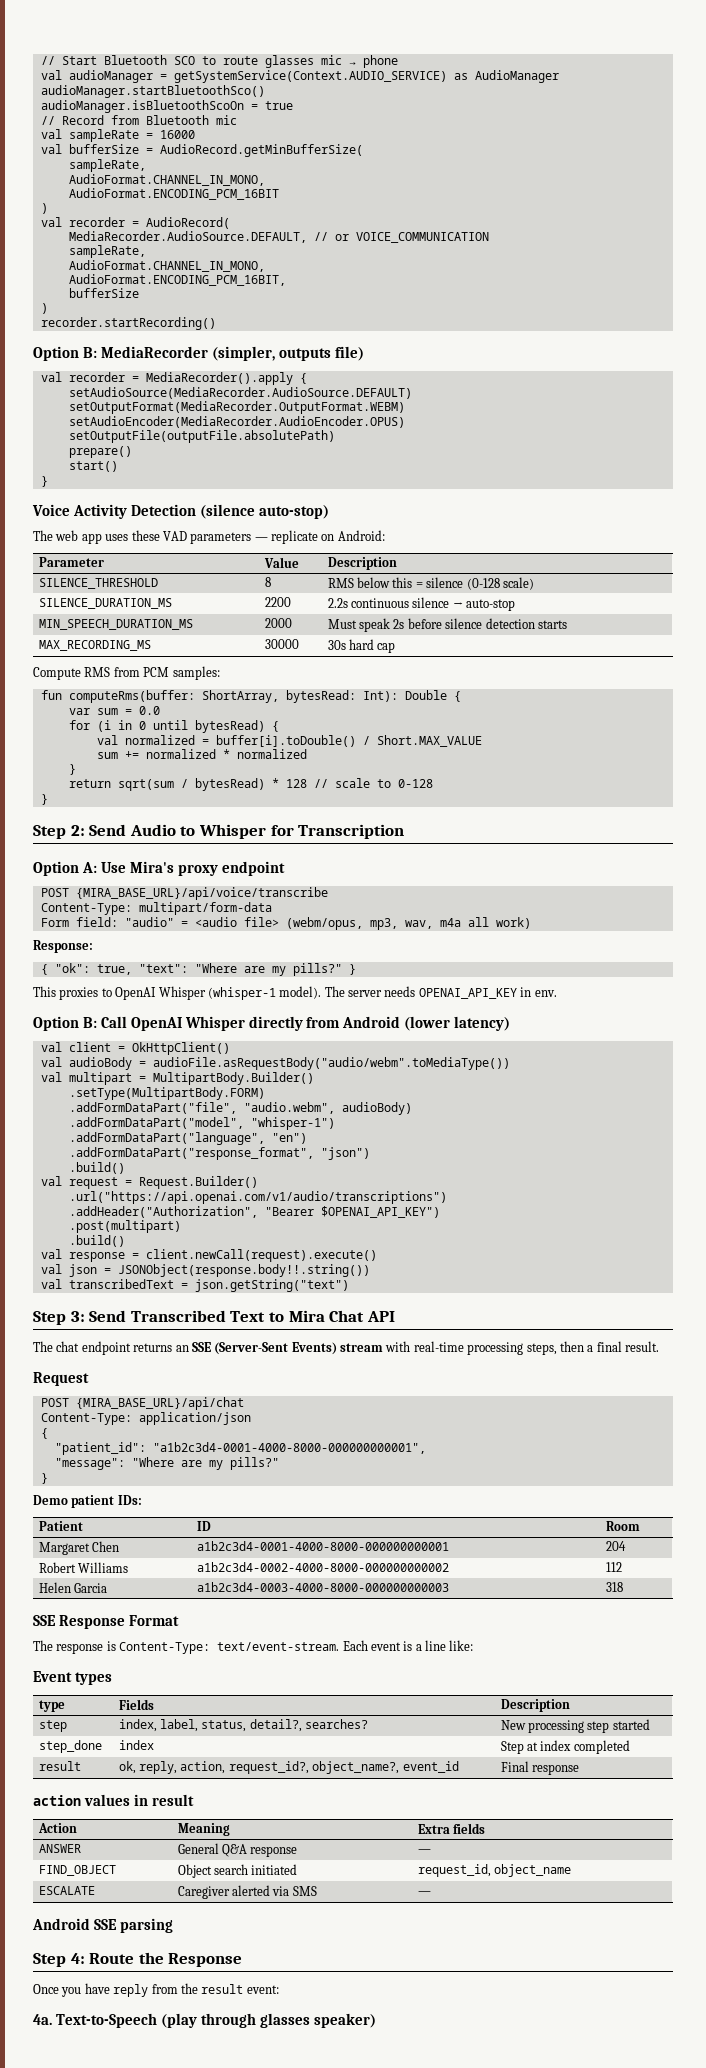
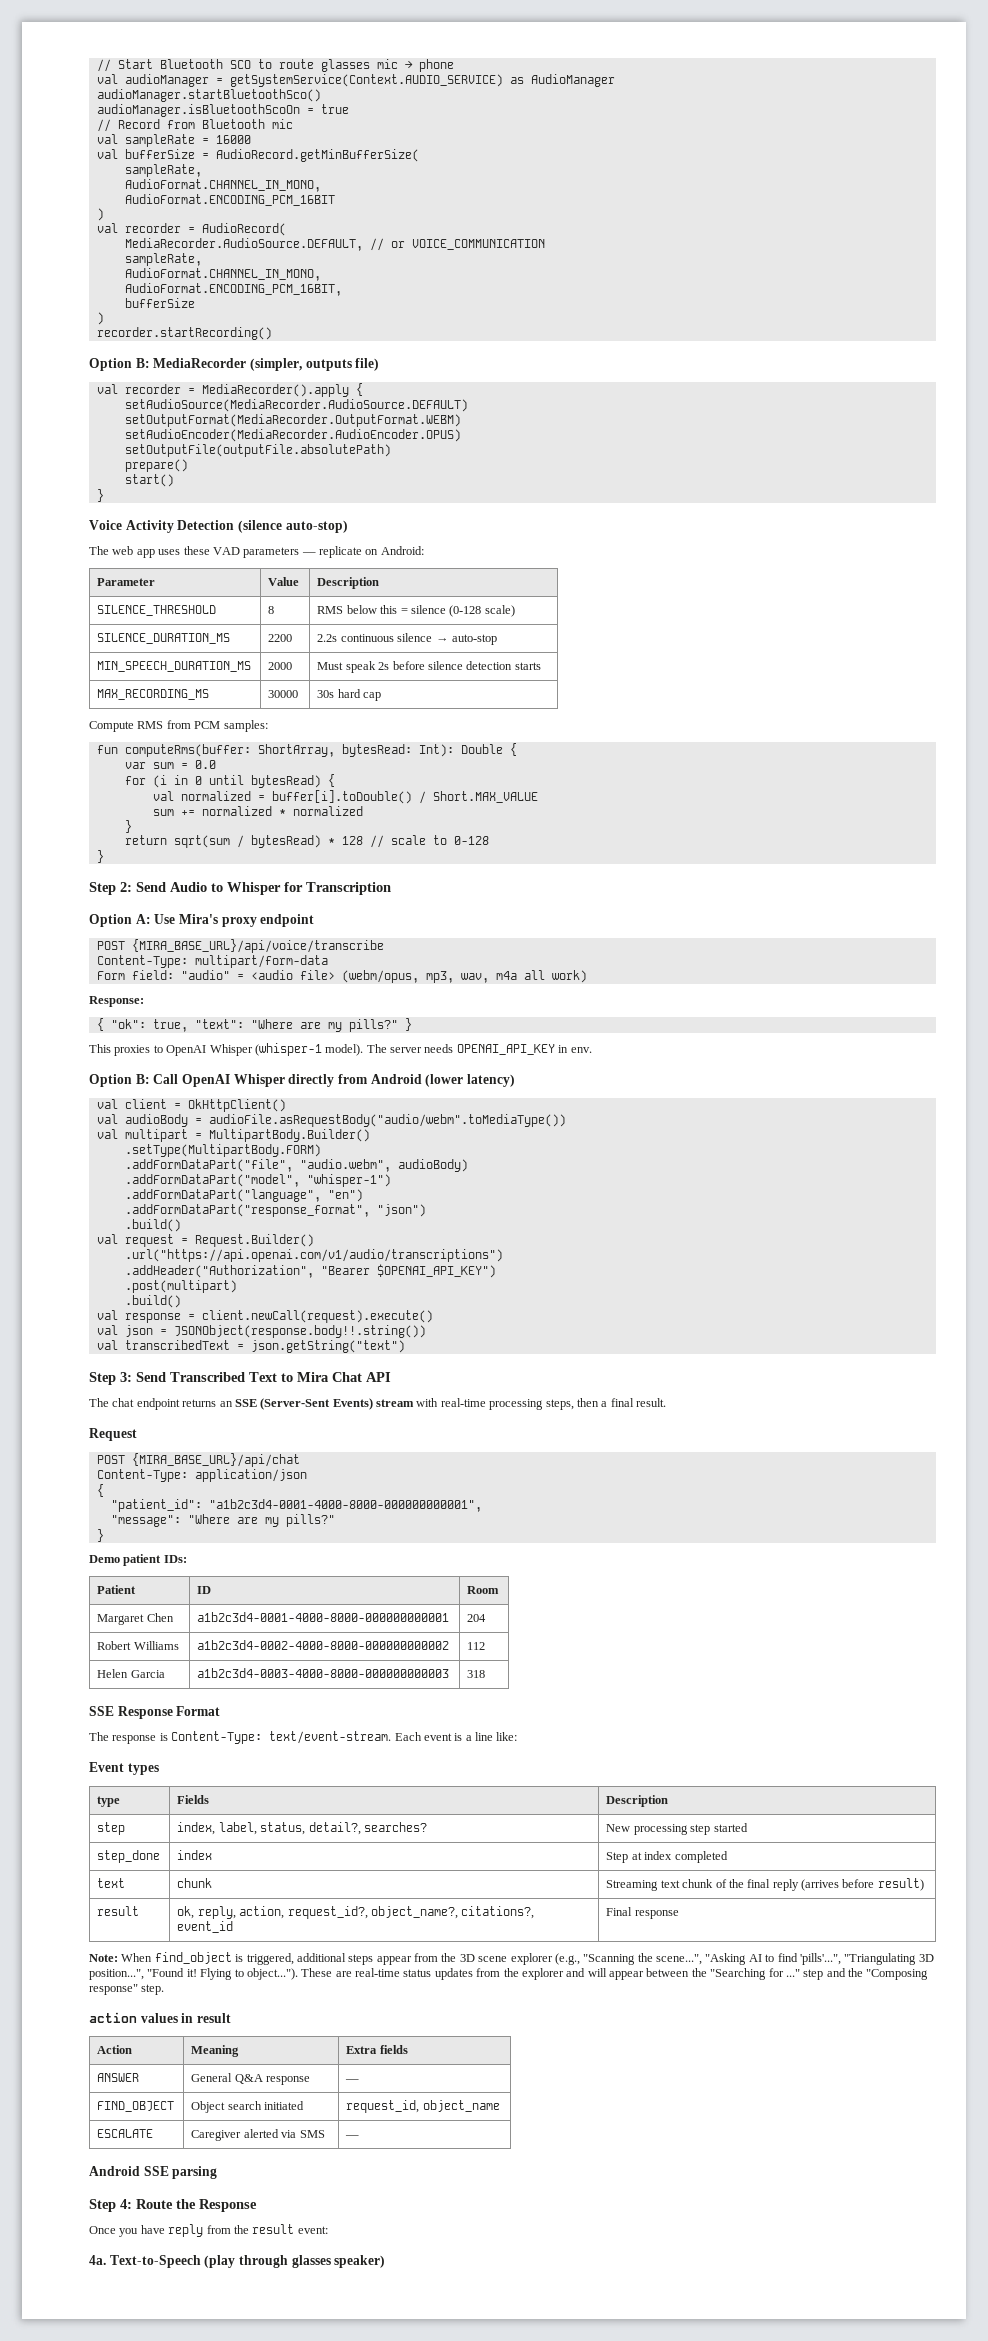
+ text | chunk | Streaming text chunk of the final reply (arrives before result)
- result | ok, reply, action, request_id?, object_name?, event_id | Final response
+ result | ok, reply, action, request_id?, object_name?, citations?, event_id | Final response
+ Note: When find_object is triggered, additional steps appear from the 3D scene explorer (e.g., "Scanning the scene...", "Asking AI to find 'pills'...", "Triangulating 3D position...", "Found it! Flying to object..."). These are real-time status updates from the explorer and will appear between the "Searching for ..." step and the "Composing response" step.

